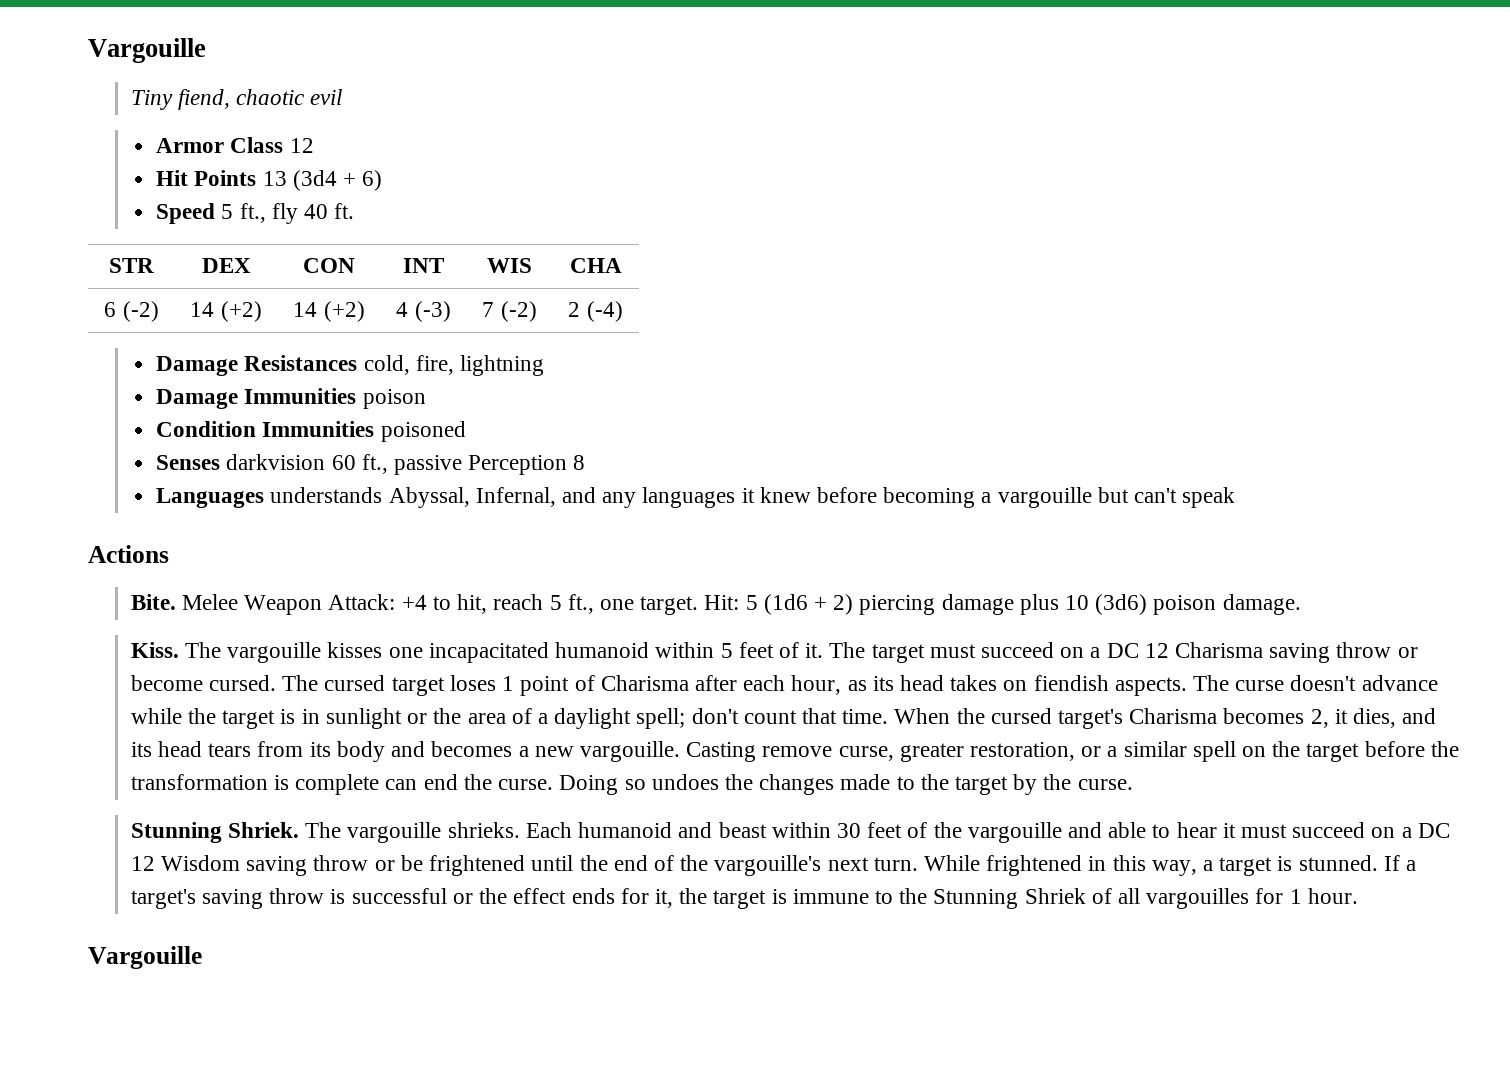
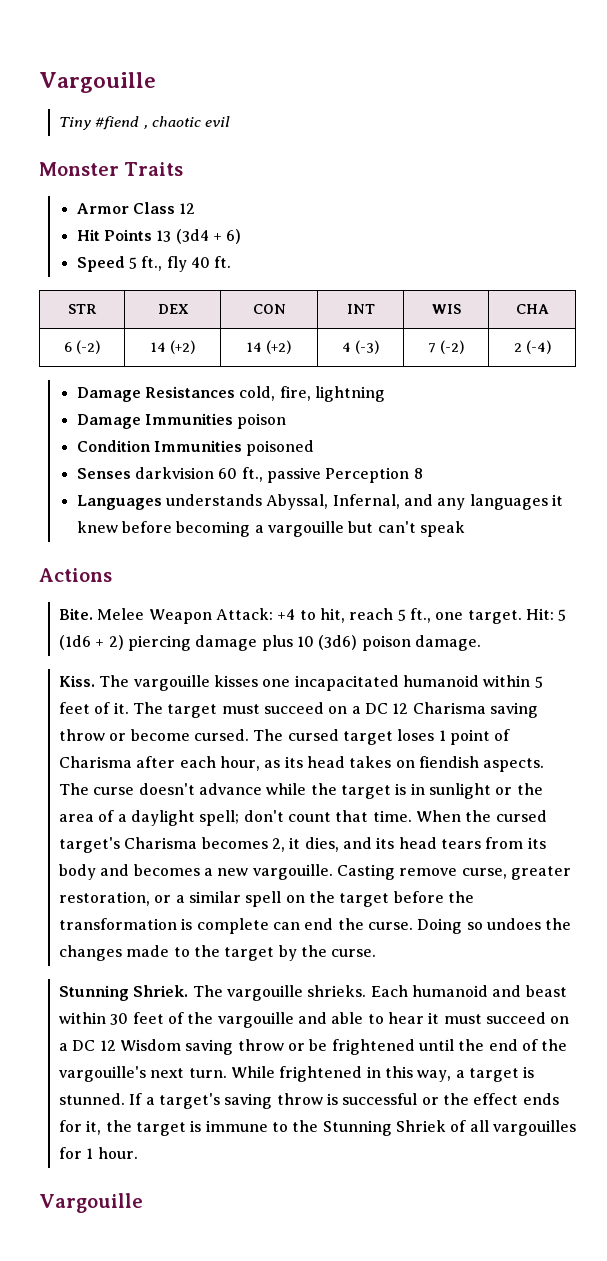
- Tiny fiend, chaotic evil
+ Tiny #fiend , chaotic evil
+ Monster Traits

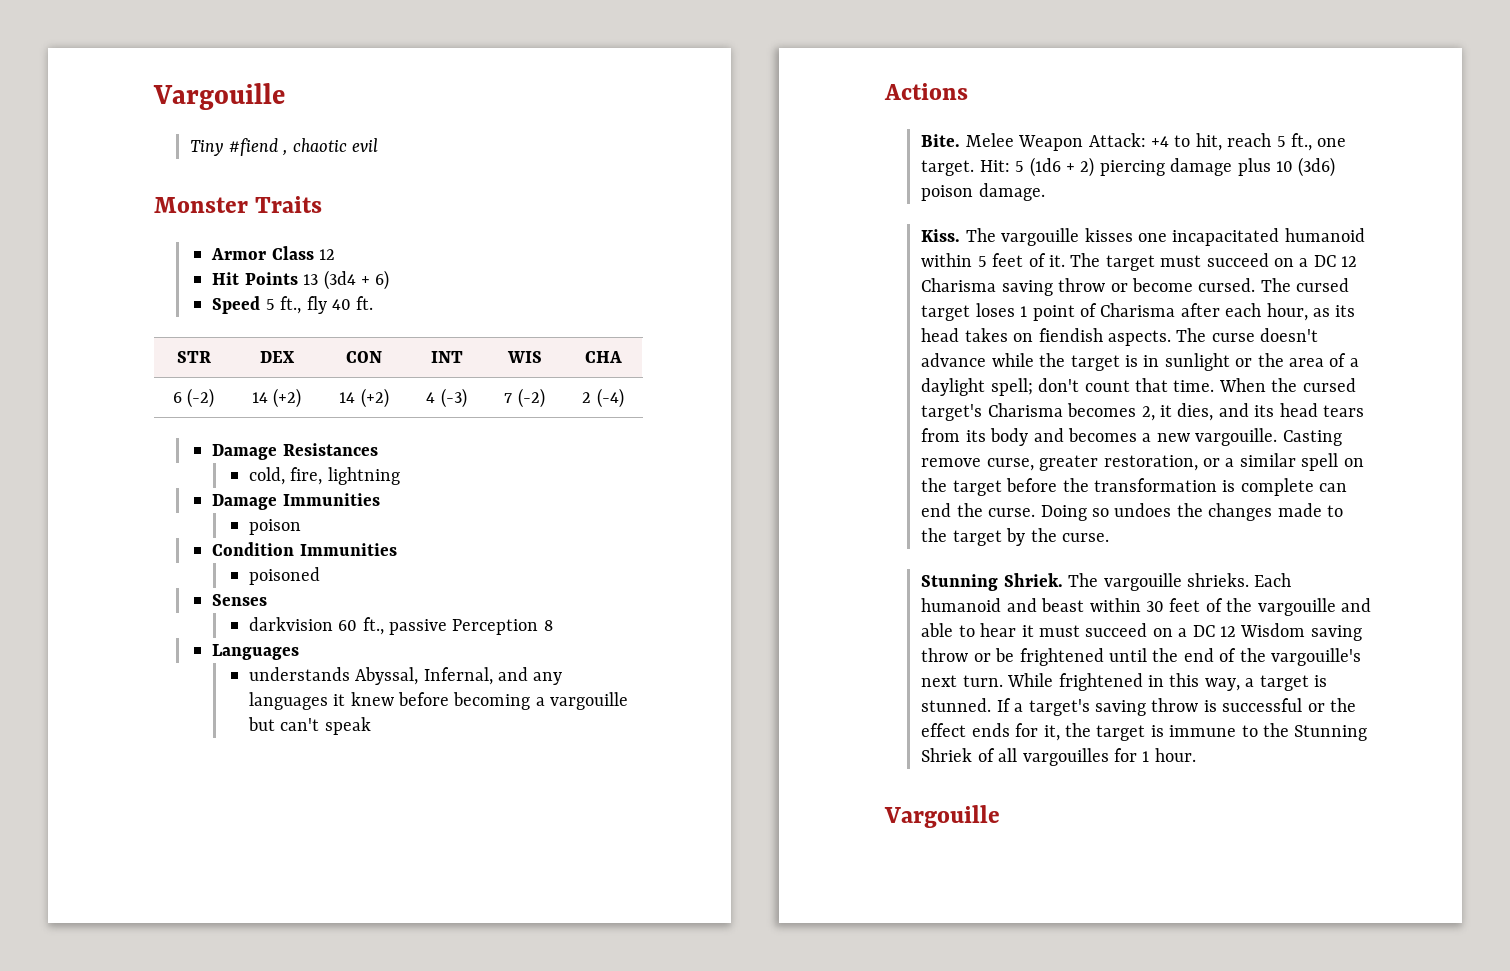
- Damage Resistances cold, fire, lightning
+ Damage Resistances
+ cold, fire, lightning
- Damage Immunities poison
+ Damage Immunities
+ poison
- Condition Immunities poisoned
+ Condition Immunities
+ poisoned
- Senses darkvision 60 ft., passive Perception 8
+ Senses
+ darkvision 60 ft., passive Perception 8
- Languages understands Abyssal, Infernal, and any languages it knew before becoming a vargouille but can't speak
+ Languages
+ understands Abyssal, Infernal, and any languages it knew before becoming a vargouille but can't speak

